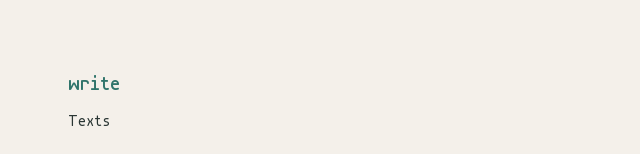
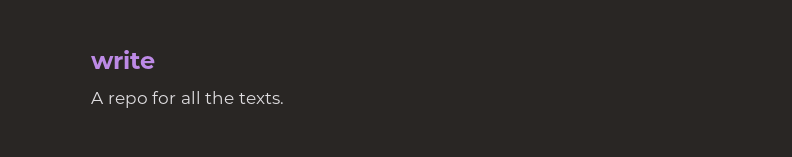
- Texts
+ A repo for all the texts.

